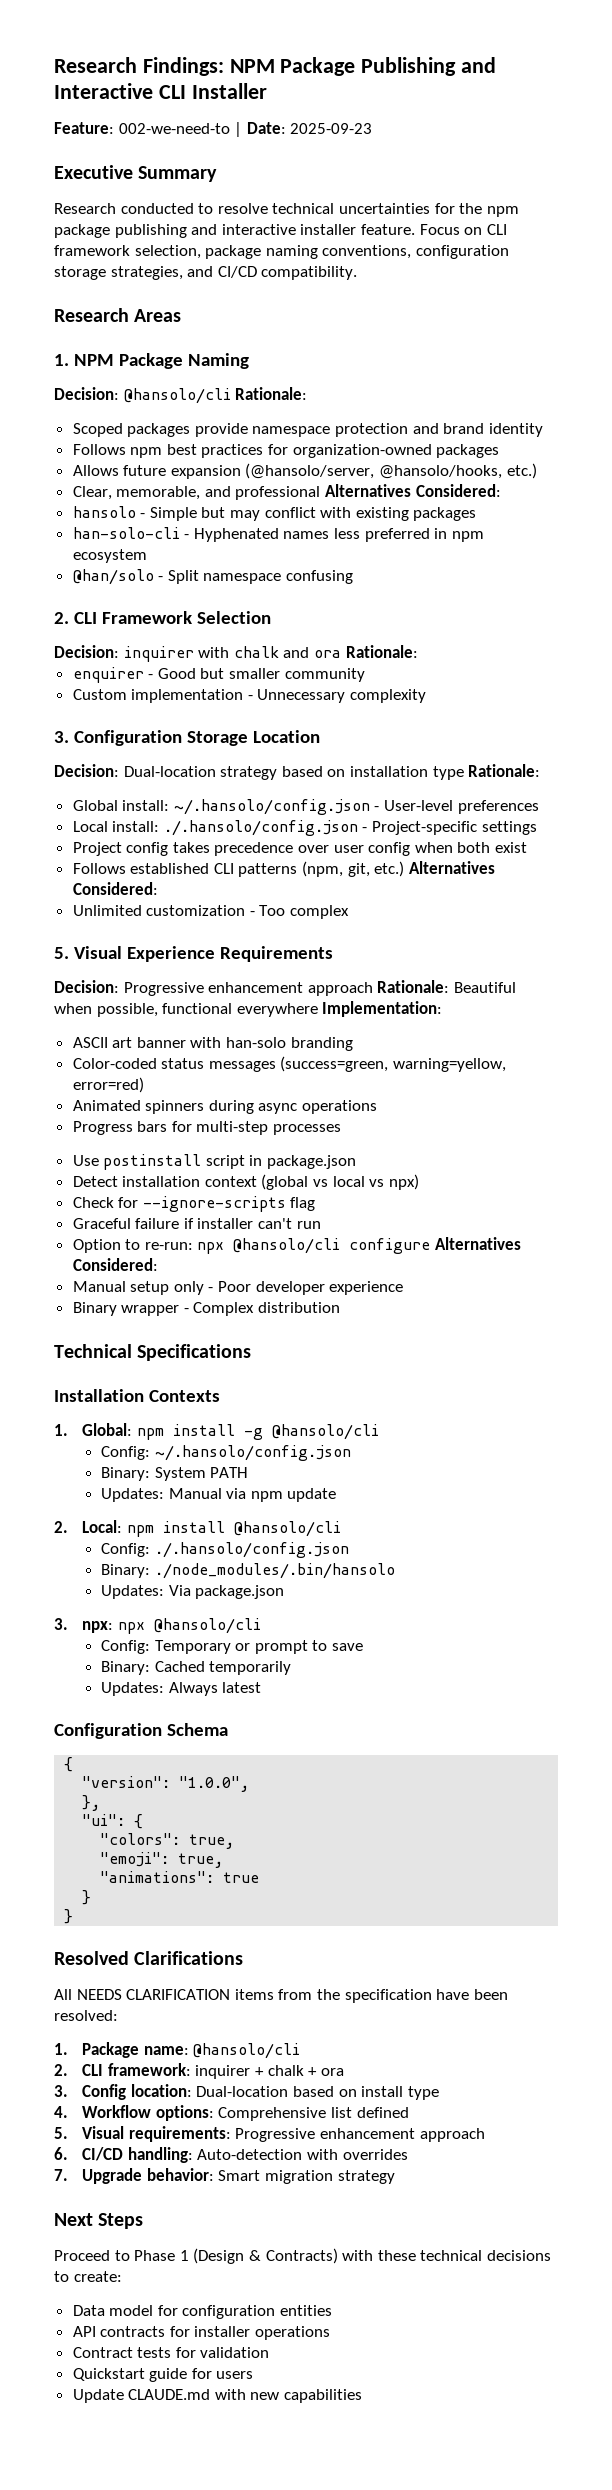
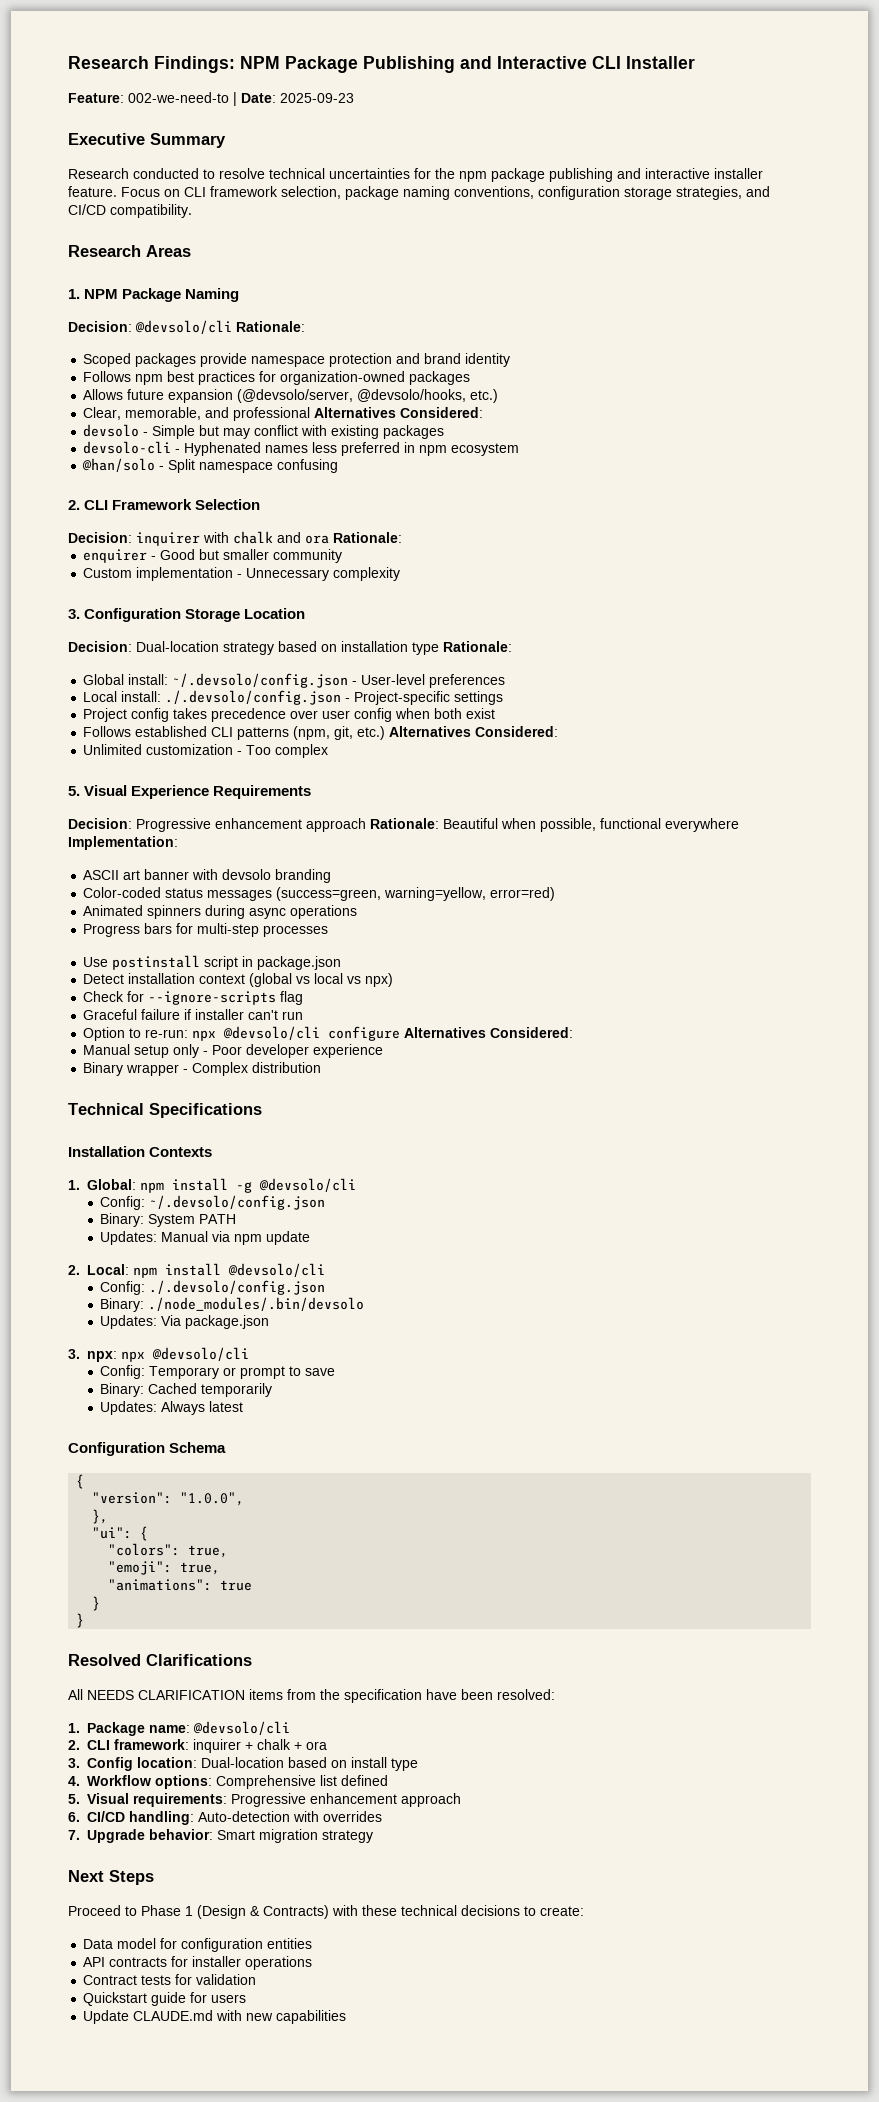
- Decision: @hansolo/cli Rationale:
+ Decision: @devsolo/cli Rationale:
- Allows future expansion (@hansolo/server, @hansolo/hooks, etc.)
+ Allows future expansion (@devsolo/server, @devsolo/hooks, etc.)
- hansolo - Simple but may conflict with existing packages
+ devsolo - Simple but may conflict with existing packages
- han-solo-cli - Hyphenated names less preferred in npm ecosystem
+ devsolo-cli - Hyphenated names less preferred in npm ecosystem
- Global install: ~/.hansolo/config.json - User-level preferences
+ Global install: ~/.devsolo/config.json - User-level preferences
- Local install: ./.hansolo/config.json - Project-specific settings
+ Local install: ./.devsolo/config.json - Project-specific settings
- ASCII art banner with han-solo branding
+ ASCII art banner with devsolo branding
- Option to re-run: npx @hansolo/cli configure Alternatives Considered:
+ Option to re-run: npx @devsolo/cli configure Alternatives Considered:
- 1. Global: npm install -g @hansolo/cli
- Config: ~/.hansolo/config.json
+ 1. Global: npm install -g @devsolo/cli
+ Config: ~/.devsolo/config.json
- 2. Local: npm install @hansolo/cli
- Config: ./.hansolo/config.json
- Binary: ./node_modules/.bin/hansolo
+ 2. Local: npm install @devsolo/cli
+ Config: ./.devsolo/config.json
+ Binary: ./node_modules/.bin/devsolo
- 3. npx: npx @hansolo/cli
+ 3. npx: npx @devsolo/cli
- 1. Package name: @hansolo/cli
+ 1. Package name: @devsolo/cli

